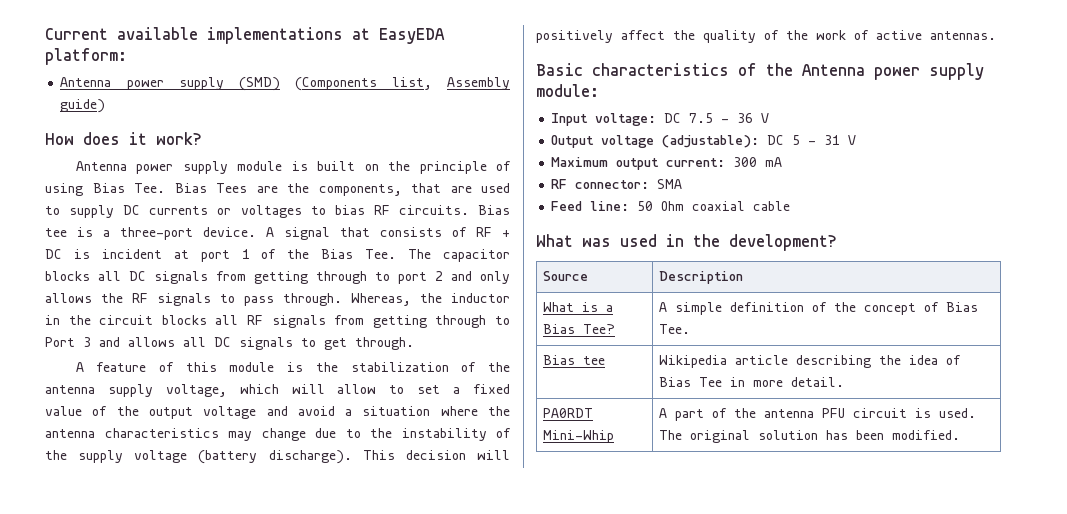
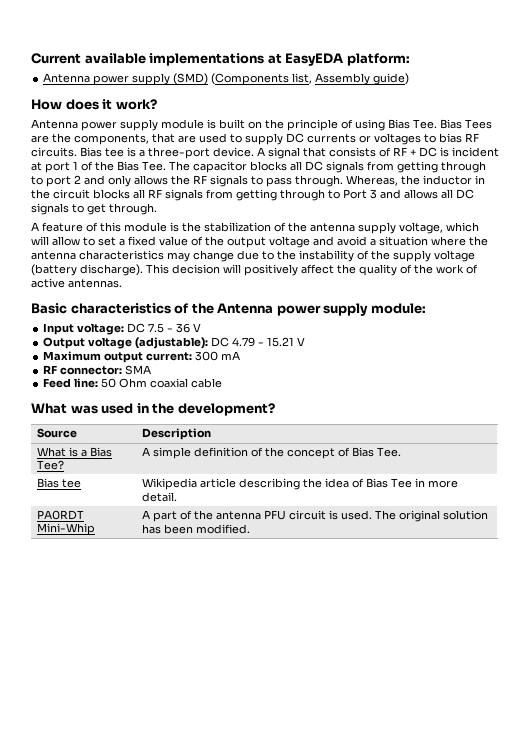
- Output voltage (adjustable): DC 5 - 31 V
+ Output voltage (adjustable): DC 4.79 - 15.21 V

